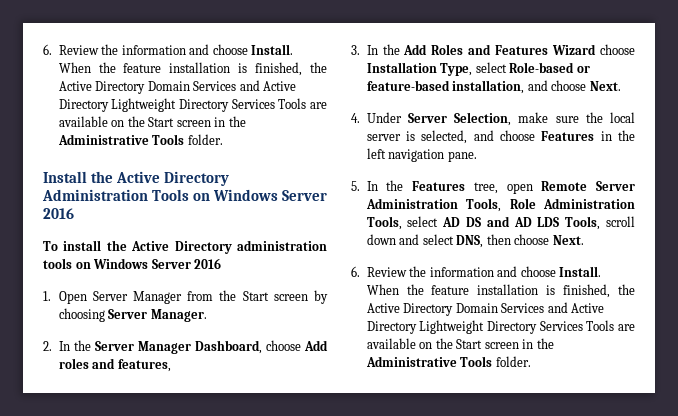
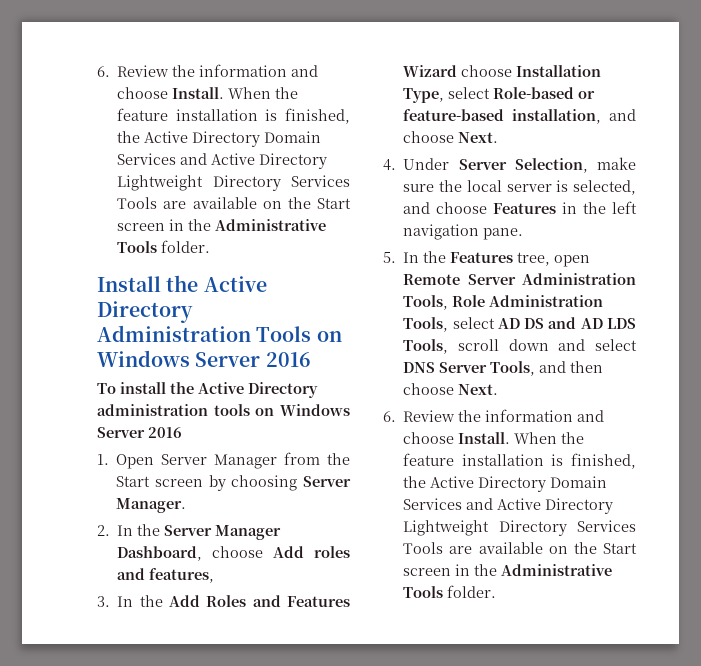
- 5. In the Features tree, open Remote Server Administration Tools, Role Administration Tools, select AD DS and AD LDS Tools, scroll down and select DNS, then choose Next.
+ 5. In the Features tree, open Remote Server Administration Tools, Role Administration Tools, select AD DS and AD LDS Tools, scroll down and select DNS Server Tools, and then choose Next.

